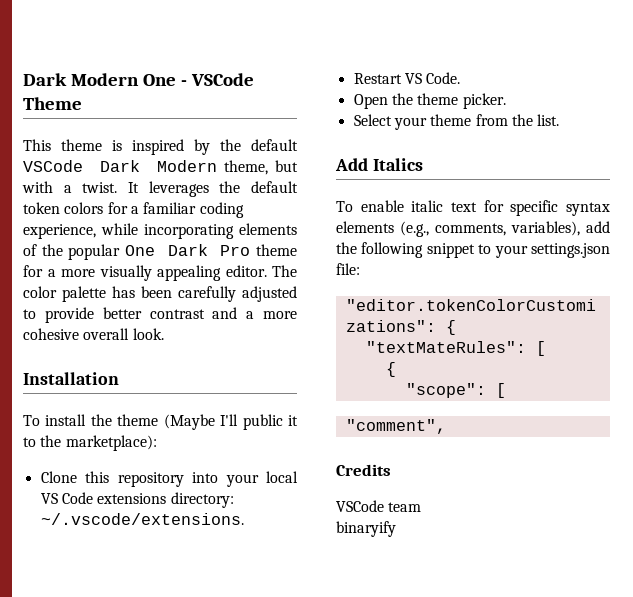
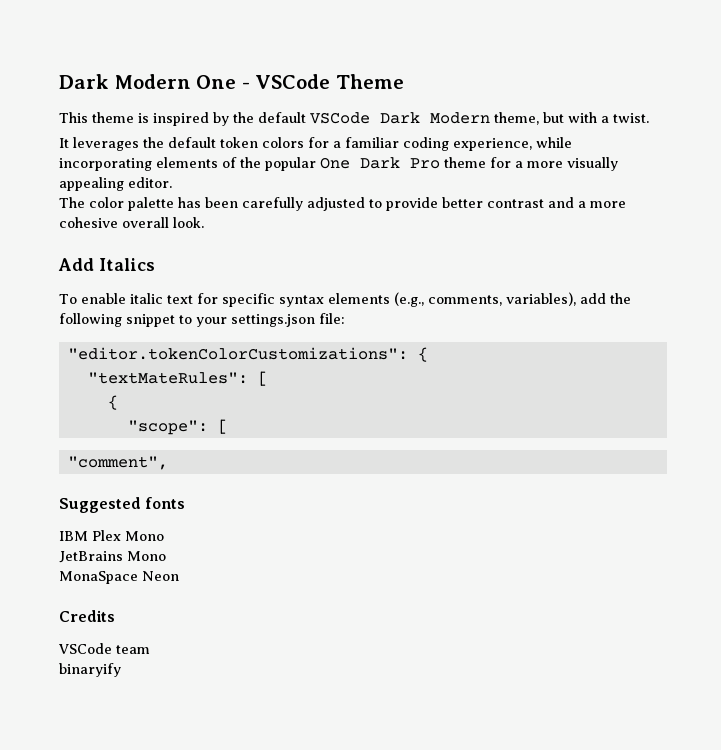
- This theme is inspired by the default VSCode Dark Modern theme, but with a twist. It leverages the default token colors for a familiar coding experience, while incorporating elements of the popular One Dark Pro theme for a more visually appealing editor. The color palette has been carefully adjusted to provide better contrast and a more cohesive overall look.
+ This theme is inspired by the default VSCode Dark Modern theme, but with a twist.
+ It leverages the default token colors for a familiar coding experience, while incorporating elements of the popular One Dark Pro theme for a more visually appealing editor.
+ The color palette has been carefully adjusted to provide better contrast and a more cohesive overall look.
- Installation
- To install the theme (Maybe I'll public it to the marketplace):
- Clone this repository into your local VS Code extensions directory: ~/.vscode/extensions.
- Restart VS Code.
- Open the theme picker.
- Select your theme from the list.
+ Suggested fonts
+ IBM Plex Mono
+ JetBrains Mono
+ MonaSpace Neon

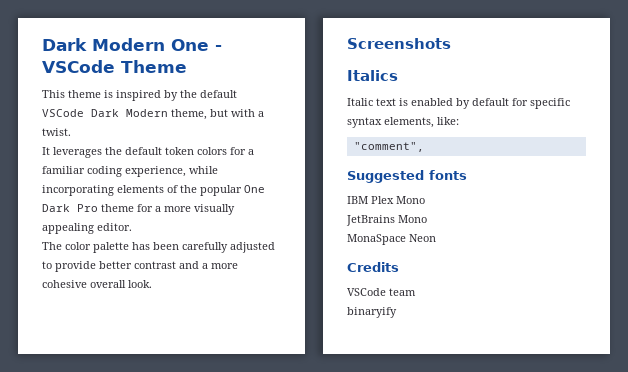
- Add Italics
+ Screenshots
+ Italics
- To enable italic text for specific syntax elements (e.g., comments, variables), add the following snippet to your settings.json file:
- "editor.tokenColorCustomizations": {
- "textMateRules": [
- {
- "scope": [
+ Italic text is enabled by default for specific syntax elements, like:

